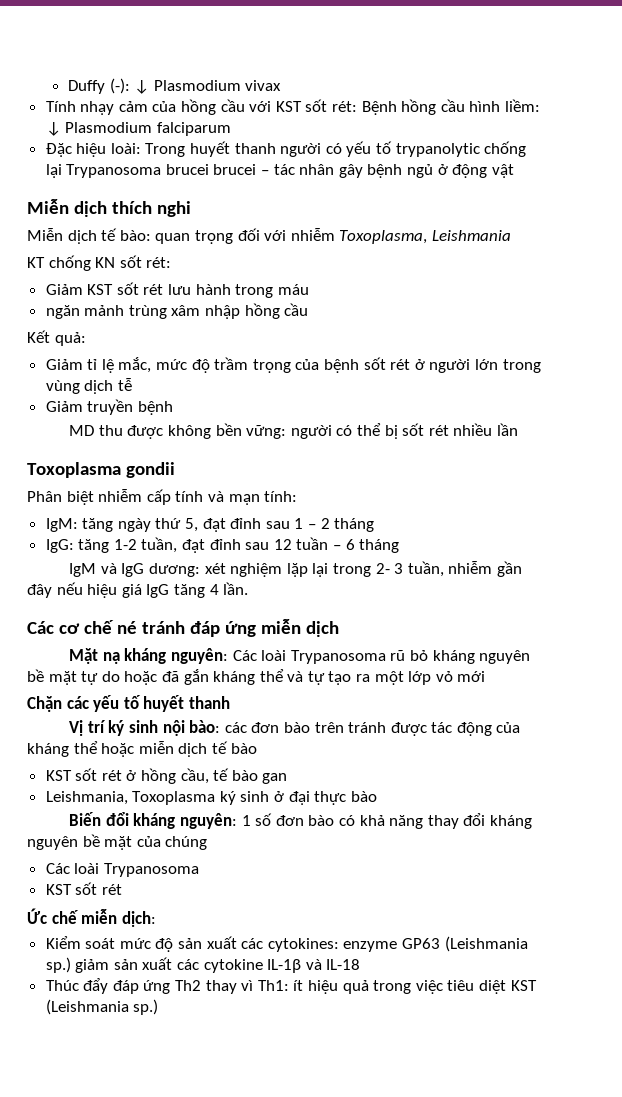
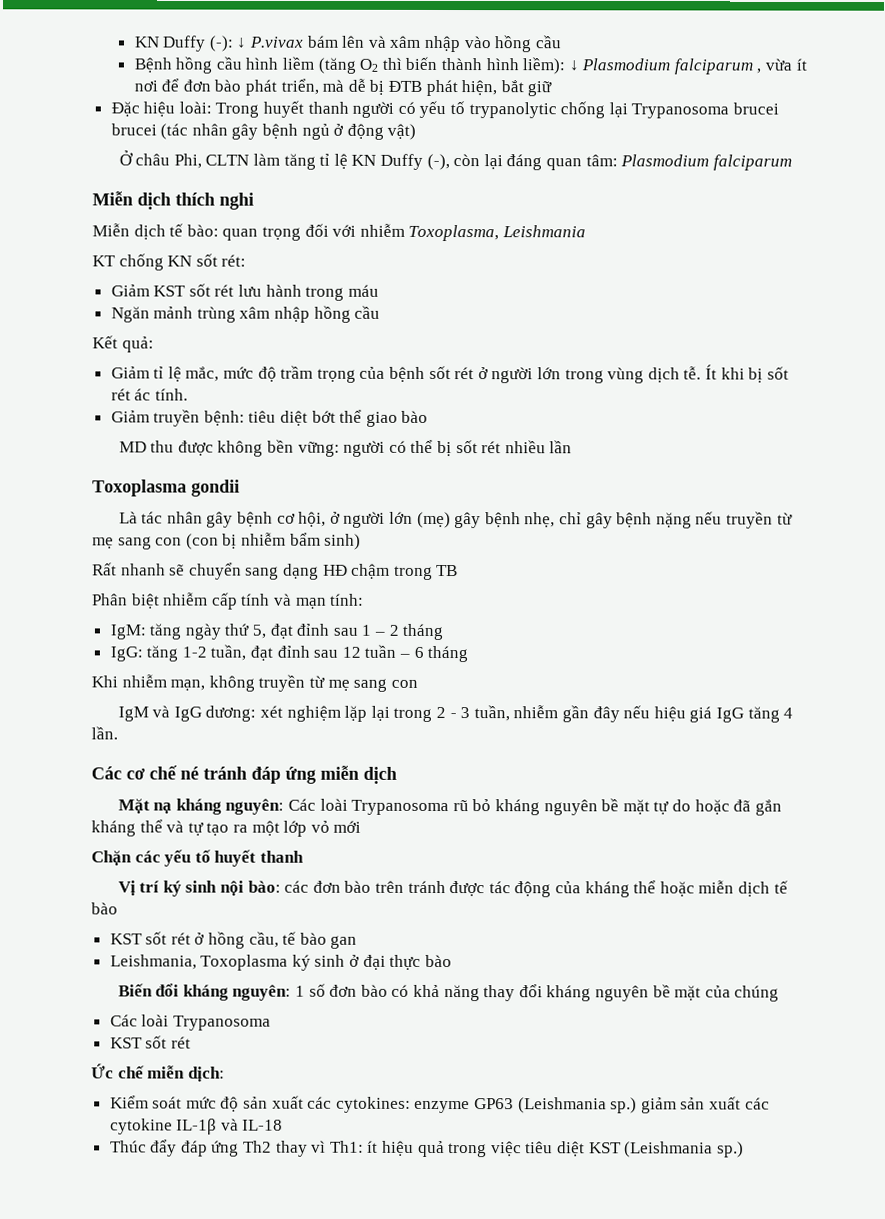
- Duffy (-): ↓ Plasmodium vivax
- Tính nhạy cảm của hồng cầu với KST sốt rét: Bệnh hồng cầu hình liềm: ↓ Plasmodium falciparum
+ KN Duffy (-): ↓ P.vivax bám lên và xâm nhập vào hồng cầu
+ Bệnh hồng cầu hình liềm (tăng O2 thì biến thành hình liềm): ↓ Plasmodium falciparum , vừa ít nơi để đơn bào phát triển, mà dễ bị ĐTB phát hiện, bắt giữ
- Đặc hiệu loài: Trong huyết thanh người có yếu tố trypanolytic chống lại Trypanosoma brucei brucei – tác nhân gây bệnh ngủ ở động vật
+ Đặc hiệu loài: Trong huyết thanh người có yếu tố trypanolytic chống lại Trypanosoma brucei brucei (tác nhân gây bệnh ngủ ở động vật)
+ Ở châu Phi, CLTN làm tăng tỉ lệ KN Duffy (-), còn lại đáng quan tâm: Plasmodium falciparum
- ngăn mảnh trùng xâm nhập hồng cầu
+ Ngăn mảnh trùng xâm nhập hồng cầu
- Giảm tỉ lệ mắc, mức độ trầm trọng của bệnh sốt rét ở người lớn trong vùng dịch tễ
- Giảm truyền bệnh
+ Giảm tỉ lệ mắc, mức độ trầm trọng của bệnh sốt rét ở người lớn trong vùng dịch tễ. Ít khi bị sốt rét ác tính.
+ Giảm truyền bệnh: tiêu diệt bớt thể giao bào
+ Là tác nhân gây bệnh cơ hội, ở người lớn (mẹ) gây bệnh nhẹ, chỉ gây bệnh nặng nếu truyền từ mẹ sang con (con bị nhiễm bẩm sinh)
+ Rất nhanh sẽ chuyển sang dạng HĐ chậm trong TB
+ Khi nhiễm mạn, không truyền từ mẹ sang con
- IgM và IgG dương: xét nghiệm lặp lại trong 2- 3 tuần, nhiễm gần đây nếu hiệu giá IgG tăng 4 lần.
+ IgM và IgG dương: xét nghiệm lặp lại trong 2 - 3 tuần, nhiễm gần đây nếu hiệu giá IgG tăng 4 lần.

